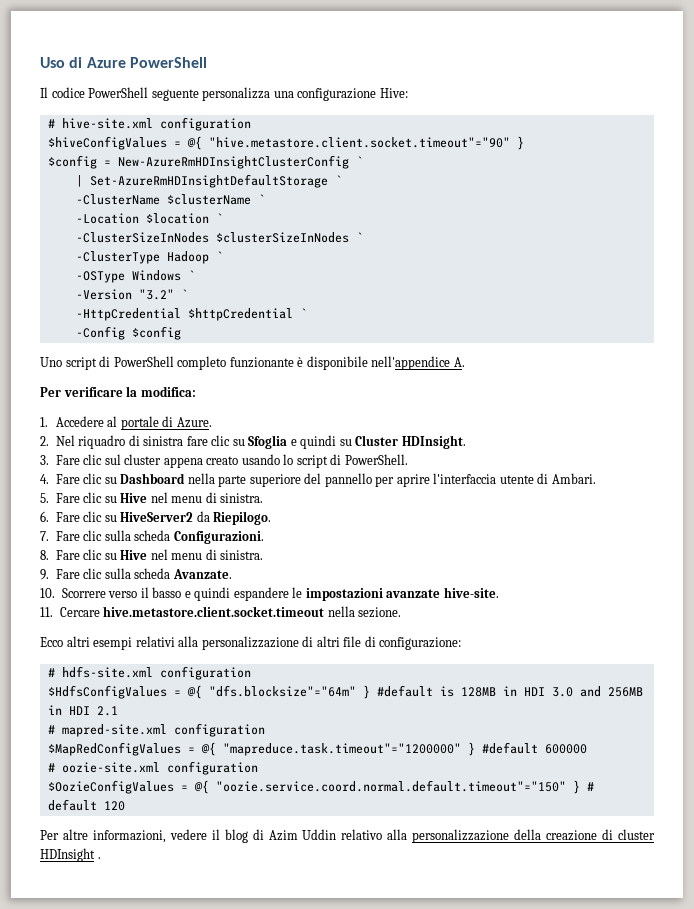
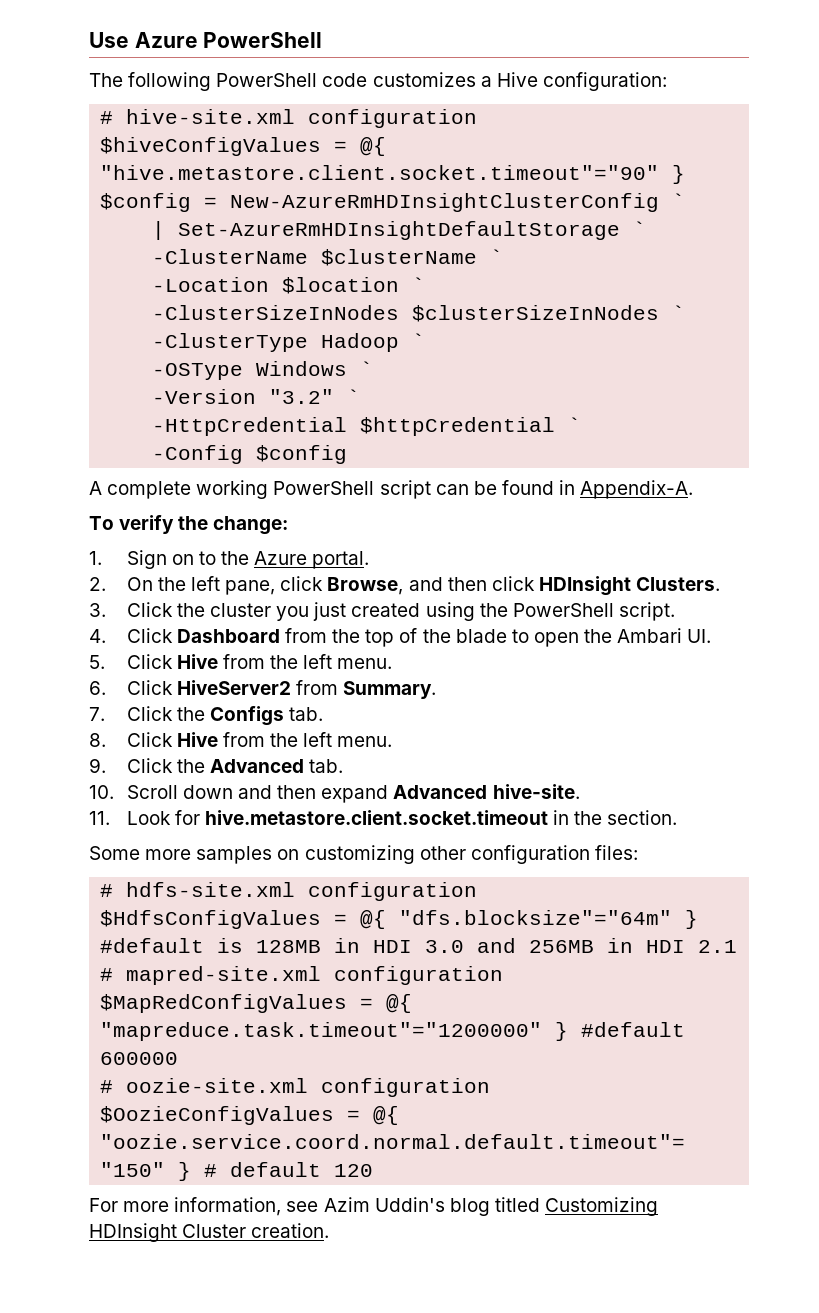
- Uso di Azure PowerShell
+ Use Azure PowerShell
- Il codice PowerShell seguente personalizza una configurazione Hive:
+ The following PowerShell code customizes a Hive configuration:
- Uno script di PowerShell completo funzionante è disponibile nell'appendice A.
- Per verificare la modifica:
- 1. Accedere al portale di Azure.
- 2. Nel riquadro di sinistra fare clic su Sfoglia e quindi su Cluster HDInsight.
- 3. Fare clic sul cluster appena creato usando lo script di PowerShell.
- 4. Fare clic su Dashboard nella parte superiore del pannello per aprire l'interfaccia utente di Ambari.
- 5. Fare clic su Hive nel menu di sinistra.
- 6. Fare clic su HiveServer2 da Riepilogo.
- 7. Fare clic sulla scheda Configurazioni.
- 8. Fare clic su Hive nel menu di sinistra.
- 9. Fare clic sulla scheda Avanzate.
- 10. Scorrere verso il basso e quindi espandere le impostazioni avanzate hive-site.
- 11. Cercare hive.metastore.client.socket.timeout nella sezione.
- Ecco altri esempi relativi alla personalizzazione di altri file di configurazione:
+ A complete working PowerShell script can be found in Appendix-A.
+ To verify the change:
+ 1. Sign on to the Azure portal.
+ 2. On the left pane, click Browse, and then click HDInsight Clusters.
+ 3. Click the cluster you just created using the PowerShell script.
+ 4. Click Dashboard from the top of the blade to open the Ambari UI.
+ 5. Click Hive from the left menu.
+ 6. Click HiveServer2 from Summary.
+ 7. Click the Configs tab.
+ 8. Click Hive from the left menu.
+ 9. Click the Advanced tab.
+ 10. Scroll down and then expand Advanced hive-site.
+ 11. Look for hive.metastore.client.socket.timeout in the section.
+ Some more samples on customizing other configuration files:
- Per altre informazioni, vedere il blog di Azim Uddin relativo alla personalizzazione della creazione di cluster HDInsight .
+ For more information, see Azim Uddin's blog titled Customizing HDInsight Cluster creation.

